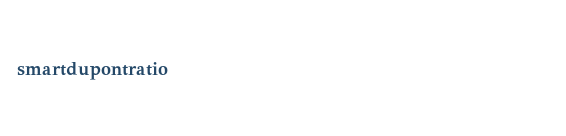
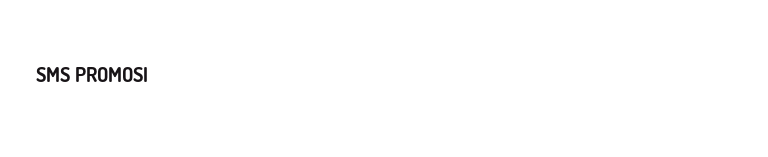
- smartdupontratio
+ SMS PROMOSI

